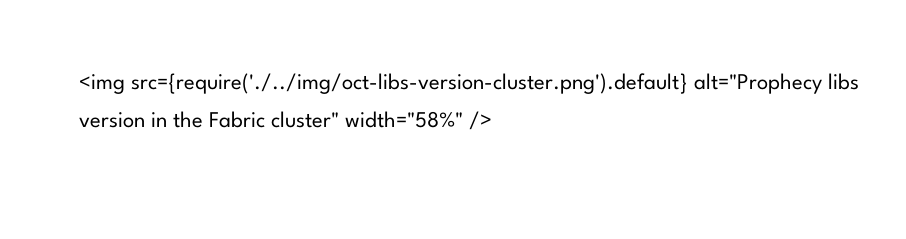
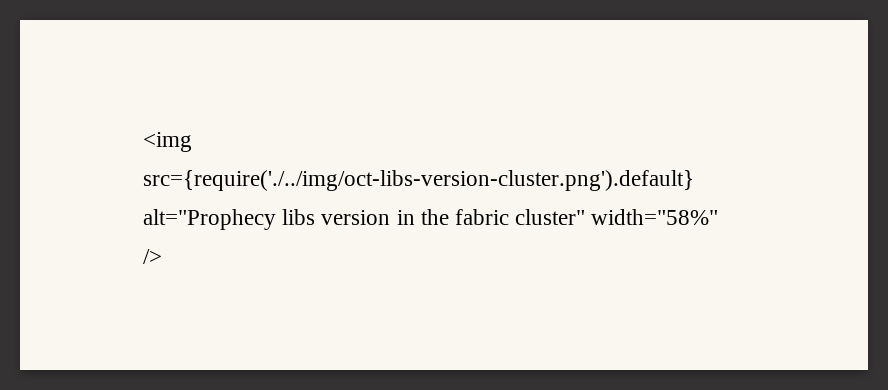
- <img src={require('./../img/oct-libs-version-cluster.png').default} alt="Prophecy libs version in the Fabric cluster" width="58%" />
+ <img src={require('./../img/oct-libs-version-cluster.png').default} alt="Prophecy libs version in the fabric cluster" width="58%" />

